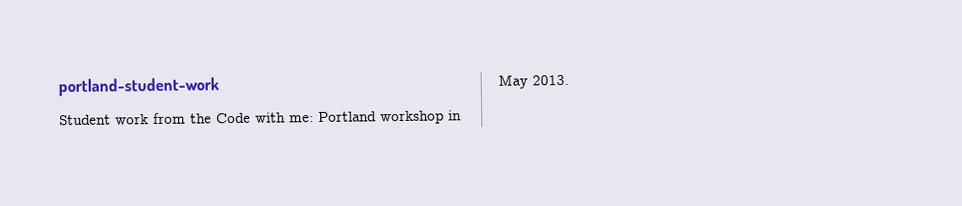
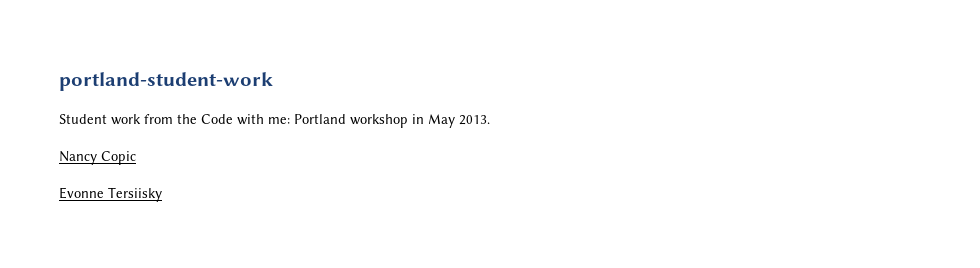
+ Nancy Copic
+ Evonne Tersiisky

